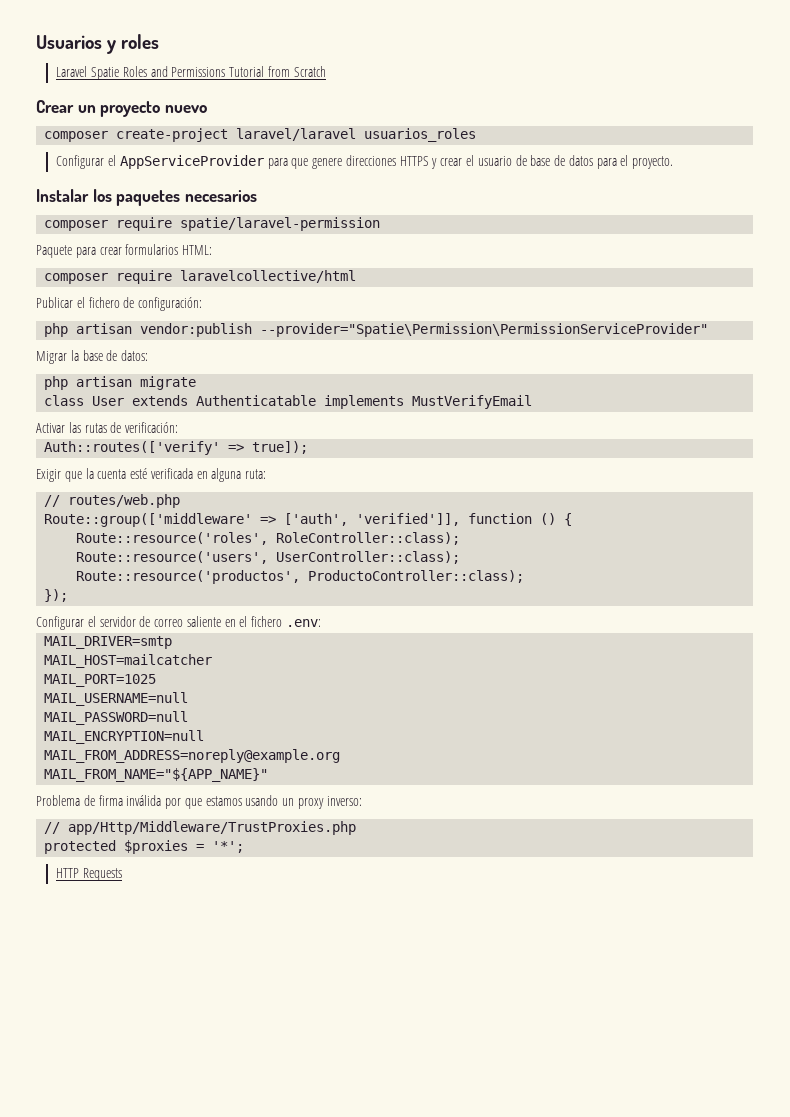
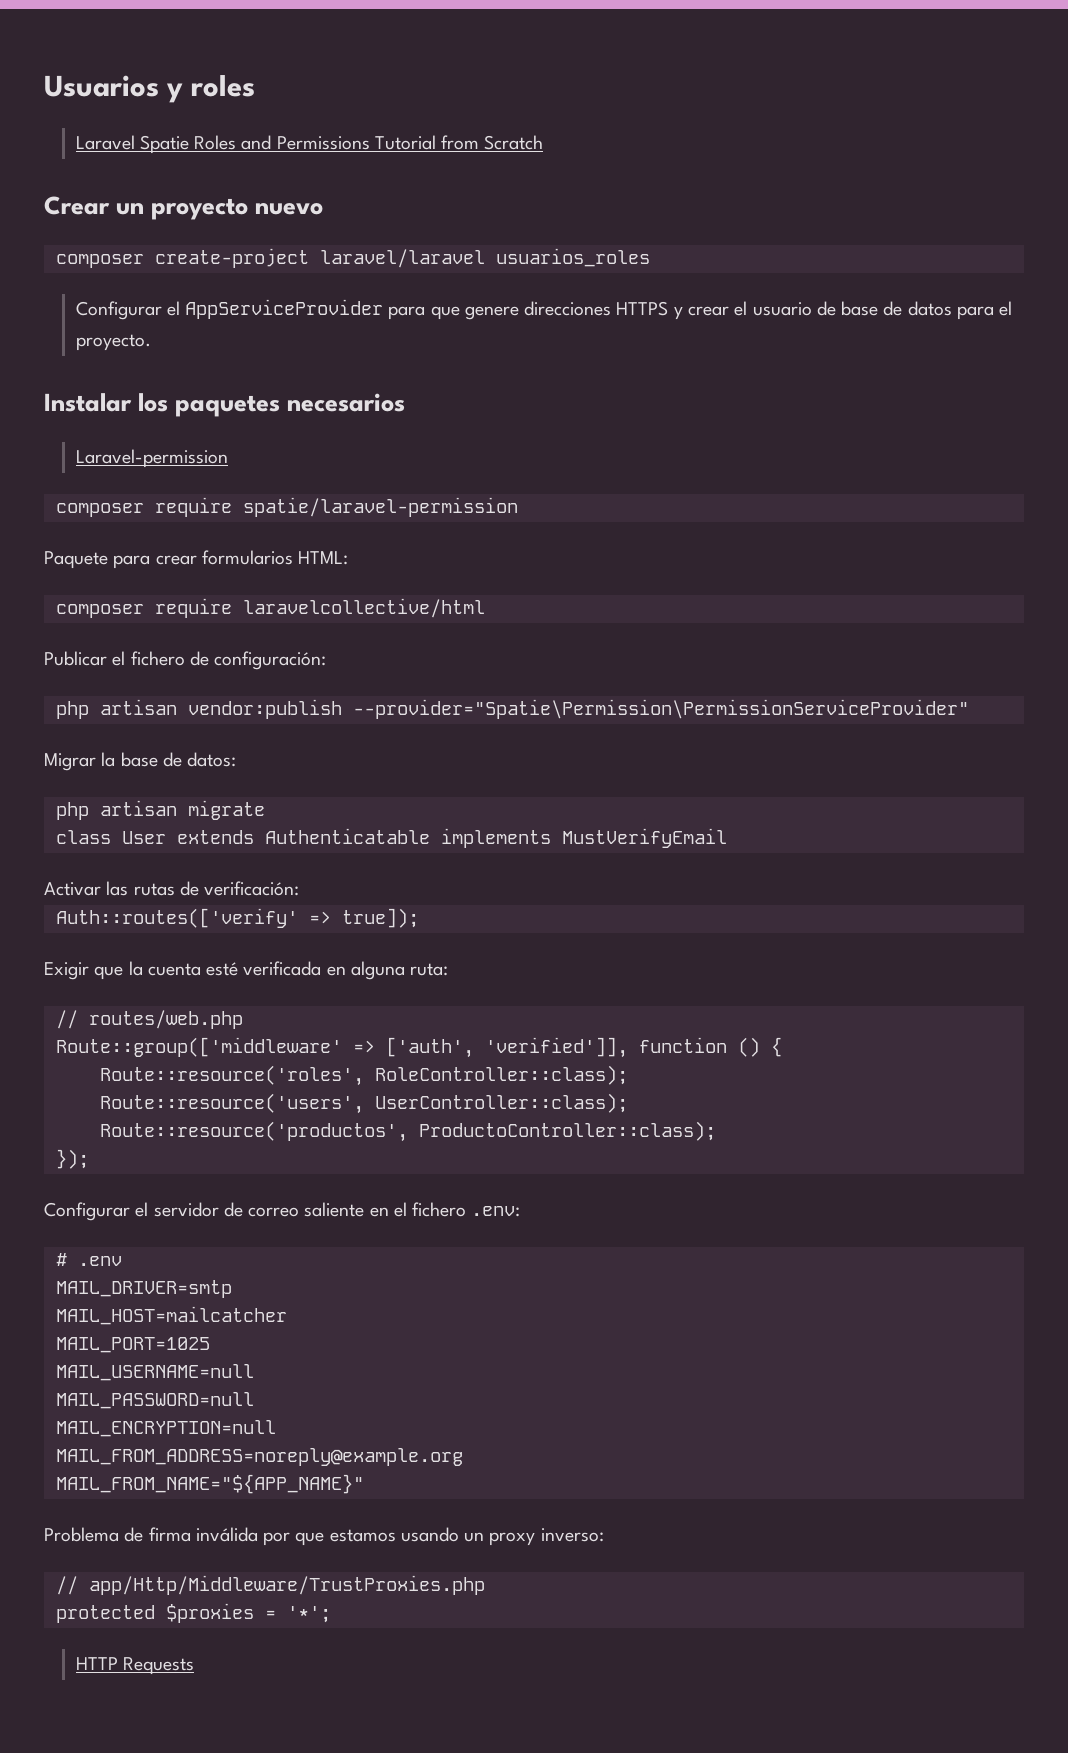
+ Laravel-permission
+ # .env

